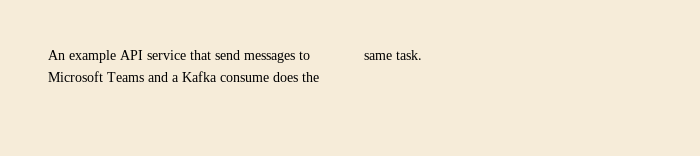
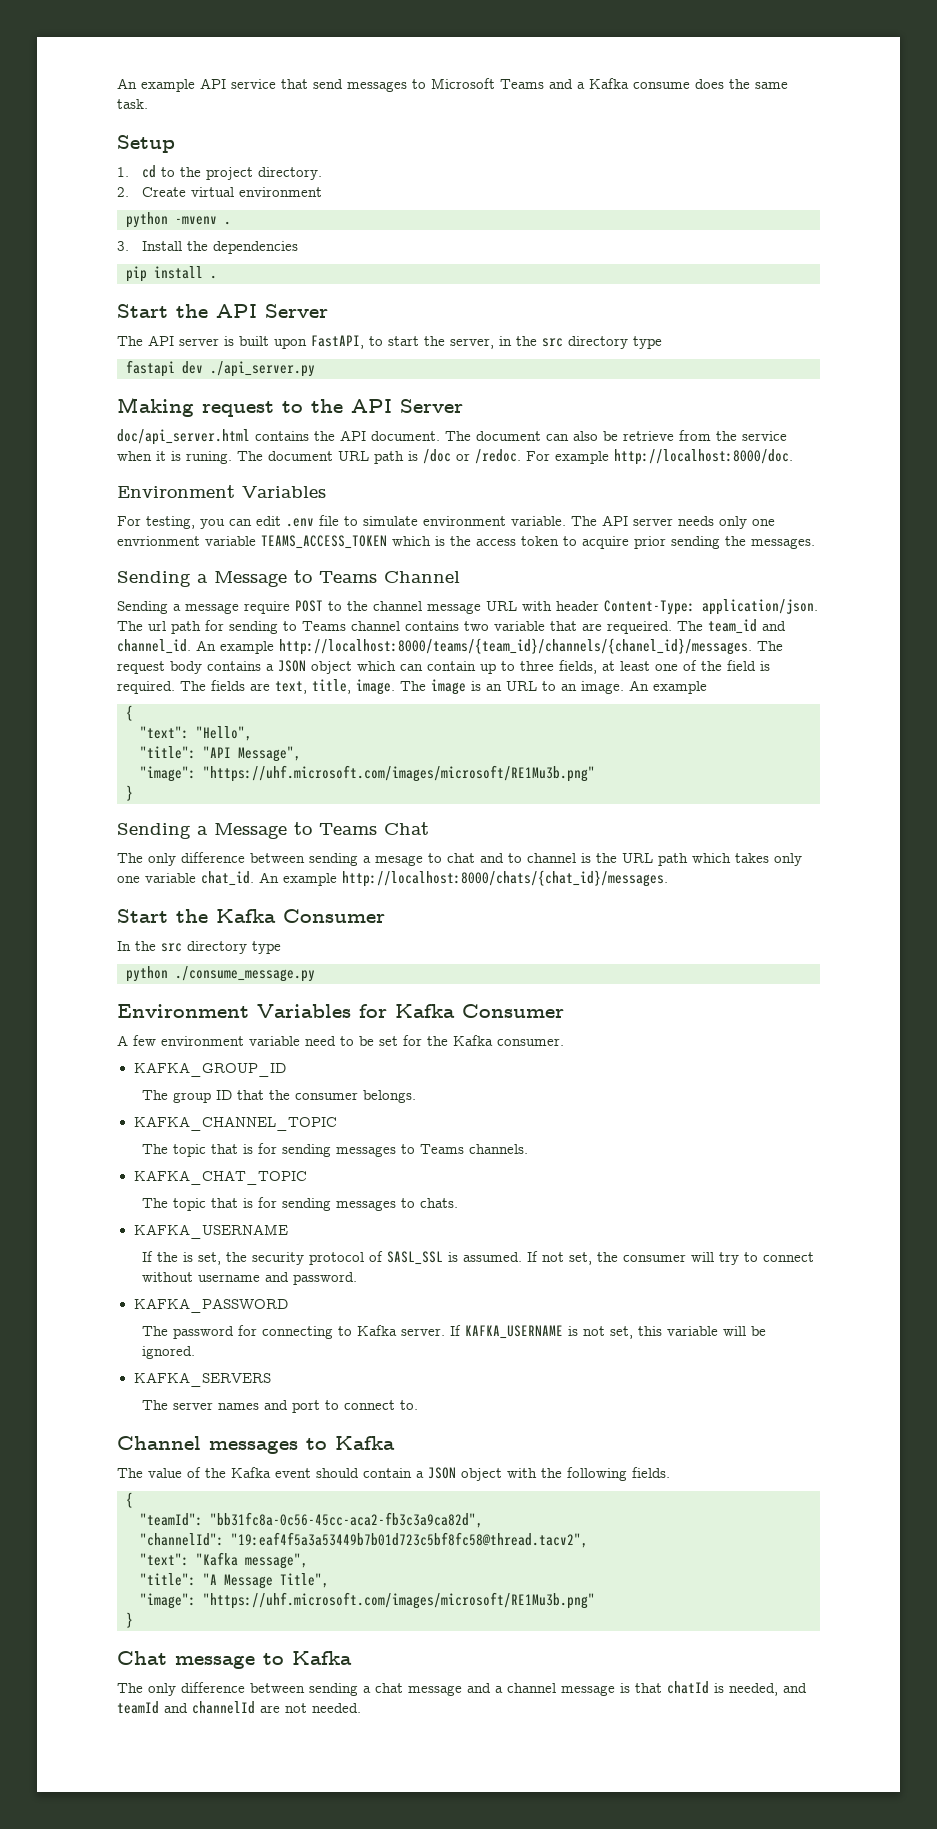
+ Setup
+ 1. cd to the project directory.
+ 2. Create virtual environment
+ python -mvenv .
+ 3. Install the dependencies
+ pip install .
+ Start the API Server
+ The API server is built upon FastAPI, to start the server, in the src directory type
+ fastapi dev ./api_server.py
+ Making request to the API Server
+ doc/api_server.html contains the API document. The document can also be retrieve from the service when it is runing. The document URL path is /doc or /redoc. For example http://localhost:8000/doc.
+ Environment Variables
+ For testing, you can edit .env file to simulate environment variable. The API server needs only one envrionment variable TEAMS_ACCESS_TOKEN which is the access token to acquire prior sending the messages.
+ Sending a Message to Teams Channel
+ Sending a message require POST to the channel message URL with header Content-Type: application/json. The url path for sending to Teams channel contains two variable that are requeired. The team_id and channel_id. An example http://localhost:8000/teams/{team_id}/channels/{chanel_id}/messages. The request body contains a JSON object which can contain up to three fields, at least one of the field is required. The fields are text, title, image. The image is an URL to an image. An example
+ {
+ "text": "Hello",
+ "title": "API Message",
+ "image": "https://uhf.microsoft.com/images/microsoft/RE1Mu3b.png"
+ }
+ Sending a Message to Teams Chat
+ The only difference between sending a mesage to chat and to channel is the URL path which takes only one variable chat_id. An example http://localhost:8000/chats/{chat_id}/messages.
+ Start the Kafka Consumer
+ In the src directory type
+ python ./consume_message.py
+ Environment Variables for Kafka Consumer
+ A few environment variable need to be set for the Kafka consumer.
+ KAFKA_GROUP_ID
+ The group ID that the consumer belongs.
+ KAFKA_CHANNEL_TOPIC
+ The topic that is for sending messages to Teams channels.
+ KAFKA_CHAT_TOPIC
+ The topic that is for sending messages to chats.
+ KAFKA_USERNAME
+ If the is set, the security protocol of SASL_SSL is assumed. If not set, the consumer will try to connect without username and password.
+ KAFKA_PASSWORD
+ The password for connecting to Kafka server. If KAFKA_USERNAME is not set, this variable will be ignored.
+ KAFKA_SERVERS
+ The server names and port to connect to.
+ Channel messages to Kafka
+ The value of the Kafka event should contain a JSON object with the following fields.
+ {
+ "teamId": "bb31fc8a-0c56-45cc-aca2-fb3c3a9ca82d",
+ "channelId": "19:eaf4f5a3a53449b7b01d723c5bf8fc58@thread.tacv2",
+ "text": "Kafka message",
+ "title": "A Message Title",
+ "image": "https://uhf.microsoft.com/images/microsoft/RE1Mu3b.png"
+ }
+ Chat message to Kafka
+ The only difference between sending a chat message and a channel message is that chatId is needed, and teamId and channelId are not needed.

